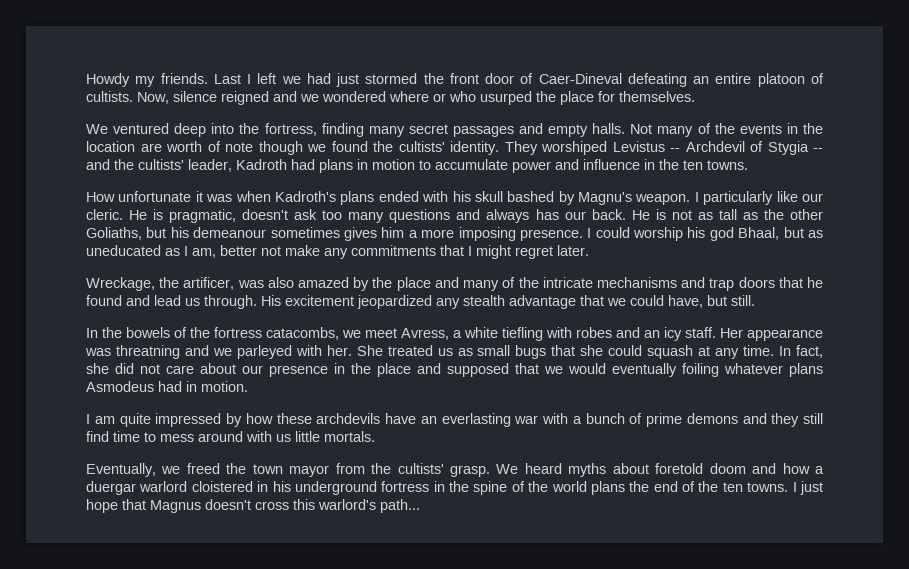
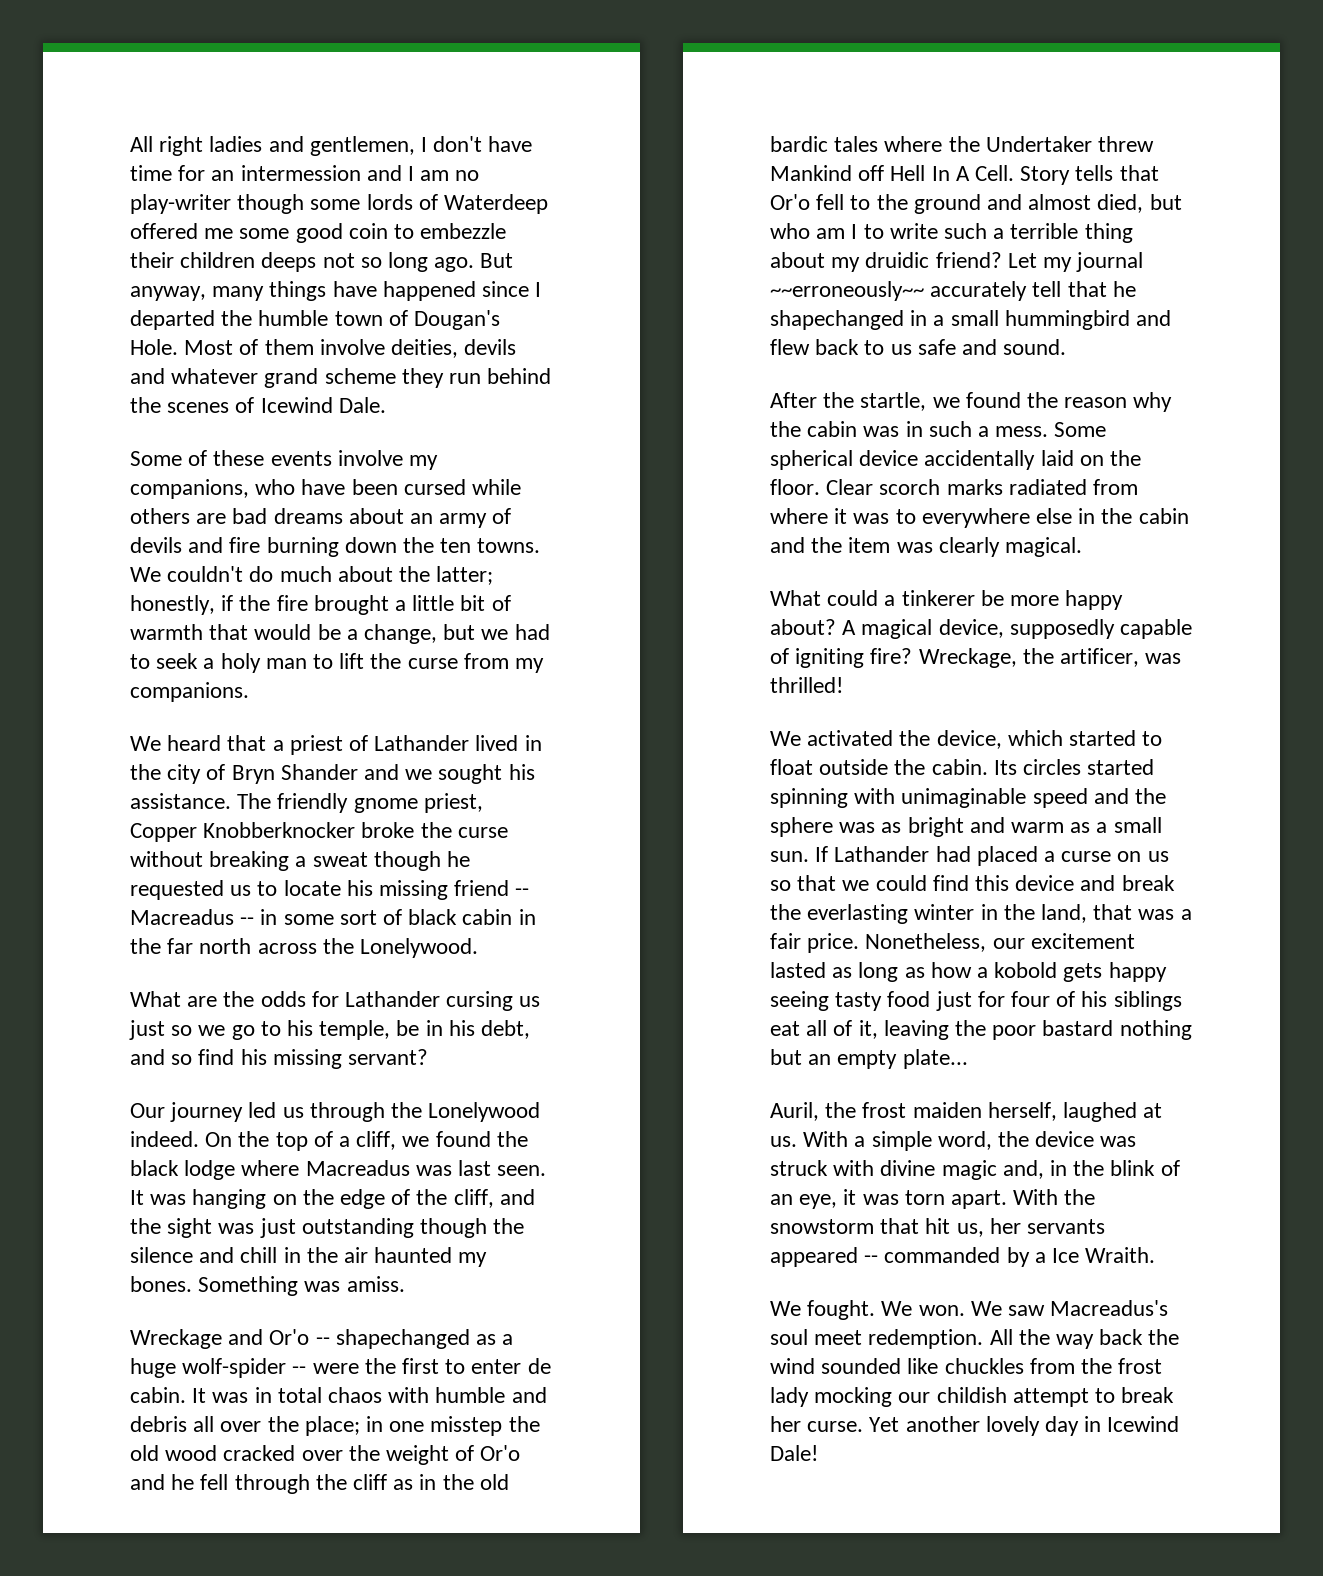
- Howdy my friends. Last I left we had just stormed the front door of Caer-Dineval defeating an entire platoon of cultists. Now, silence reigned and we wondered where or who usurped the place for themselves.
- We ventured deep into the fortress, finding many secret passages and empty halls. Not many of the events in the location are worth of note though we found the cultists' identity. They worshiped Levistus -- Archdevil of Stygia -- and the cultists' leader, Kadroth had plans in motion to accumulate power and influence in the ten towns.
- How unfortunate it was when Kadroth's plans ended with his skull bashed by Magnu's weapon. I particularly like our cleric. He is pragmatic, doesn't ask too many questions and always has our back. He is not as tall as the other Goliaths, but his demeanour sometimes gives him a more imposing presence. I could worship his god Bhaal, but as uneducated as I am, better not make any commitments that I might regret later.
- Wreckage, the artificer, was also amazed by the place and many of the intricate mechanisms and trap doors that he found and lead us through. His excitement jeopardized any stealth advantage that we could have, but still.
- In the bowels of the fortress catacombs, we meet Avress, a white tiefling with robes and an icy staff. Her appearance was threatning and we parleyed with her. She treated us as small bugs that she could squash at any time. In fact, she did not care about our presence in the place and supposed that we would eventually foiling whatever plans Asmodeus had in motion.
- I am quite impressed by how these archdevils have an everlasting war with a bunch of prime demons and they still find time to mess around with us little mortals.
- Eventually, we freed the town mayor from the cultists' grasp. We heard myths about foretold doom and how a duergar warlord cloistered in his underground fortress in the spine of the world plans the end of the ten towns. I just hope that Magnus doesn't cross this warlord's path...
+ All right ladies and gentlemen, I don't have time for an intermession and I am no play-writer though some lords of Waterdeep offered me some good coin to embezzle their children deeps not so long ago. But anyway, many things have happened since I departed the humble town of Dougan's Hole. Most of them involve deities, devils and whatever grand scheme they run behind the scenes of Icewind Dale.
+ Some of these events involve my companions, who have been cursed while others are bad dreams about an army of devils and fire burning down the ten towns. We couldn't do much about the latter; honestly, if the fire brought a little bit of warmth that would be a change, but we had to seek a holy man to lift the curse from my companions.
+ We heard that a priest of Lathander lived in the city of Bryn Shander and we sought his assistance. The friendly gnome priest, Copper Knobberknocker broke the curse without breaking a sweat though he requested us to locate his missing friend -- Macreadus -- in some sort of black cabin in the far north across the Lonelywood.
+ What are the odds for Lathander cursing us just so we go to his temple, be in his debt, and so find his missing servant?
+ Our journey led us through the Lonelywood indeed. On the top of a cliff, we found the black lodge where Macreadus was last seen. It was hanging on the edge of the cliff, and the sight was just outstanding though the silence and chill in the air haunted my bones. Something was amiss.
+ Wreckage and Or'o -- shapechanged as a huge wolf-spider -- were the first to enter de cabin. It was in total chaos with humble and debris all over the place; in one misstep the old wood cracked over the weight of Or'o and he fell through the cliff as in the old bardic tales where the Undertaker threw Mankind off Hell In A Cell. Story tells that Or'o fell to the ground and almost died, but who am I to write such a terrible thing about my druidic friend? Let my journal ~~erroneously~~ accurately tell that he shapechanged in a small hummingbird and flew back to us safe and sound.
+ After the startle, we found the reason why the cabin was in such a mess. Some spherical device accidentally laid on the floor. Clear scorch marks radiated from where it was to everywhere else in the cabin and the item was clearly magical.
+ What could a tinkerer be more happy about? A magical device, supposedly capable of igniting fire? Wreckage, the artificer, was thrilled!
+ We activated the device, which started to float outside the cabin. Its circles started spinning with unimaginable speed and the sphere was as bright and warm as a small sun. If Lathander had placed a curse on us so that we could find this device and break the everlasting winter in the land, that was a fair price. Nonetheless, our excitement lasted as long as how a kobold gets happy seeing tasty food just for four of his siblings eat all of it, leaving the poor bastard nothing but an empty plate...
+ Auril, the frost maiden herself, laughed at us. With a simple word, the device was struck with divine magic and, in the blink of an eye, it was torn apart. With the snowstorm that hit us, her servants appeared -- commanded by a Ice Wraith.
+ We fought. We won. We saw Macreadus's soul meet redemption. All the way back the wind sounded like chuckles from the frost lady mocking our childish attempt to break her curse. Yet another lovely day in Icewind Dale!

